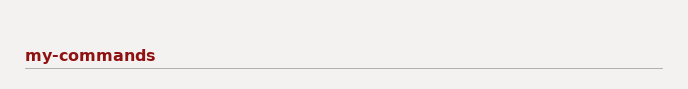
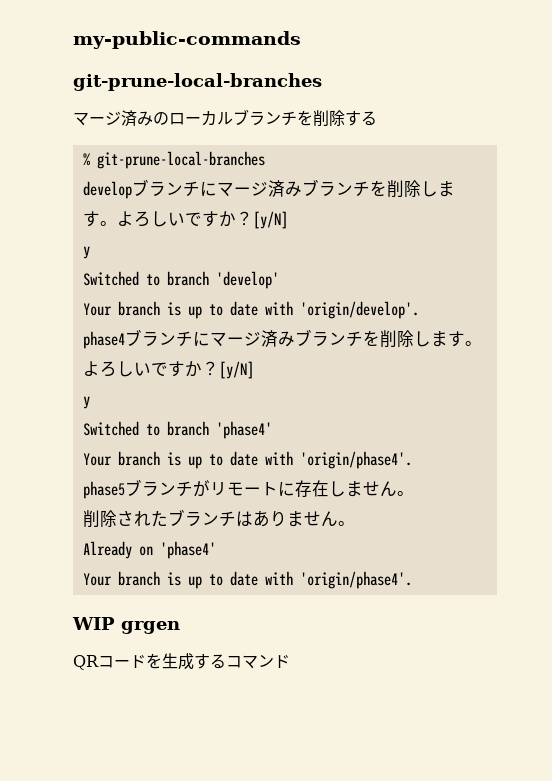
- my-commands
+ my-public-commands
+ git-prune-local-branches
+ マージ済みのローカルブランチを削除する
+ % git-prune-local-branches
+ developブランチにマージ済みブランチを削除します。よろしいですか？[y/N]
+ y
+ Switched to branch 'develop'
+ Your branch is up to date with 'origin/develop'.
+ phase4ブランチにマージ済みブランチを削除します。よろしいですか？[y/N]
+ y
+ Switched to branch 'phase4'
+ Your branch is up to date with 'origin/phase4'.
+ phase5ブランチがリモートに存在しません。
+ 削除されたブランチはありません。
+ Already on 'phase4'
+ Your branch is up to date with 'origin/phase4'.
+ WIP grgen
+ QRコードを生成するコマンド

